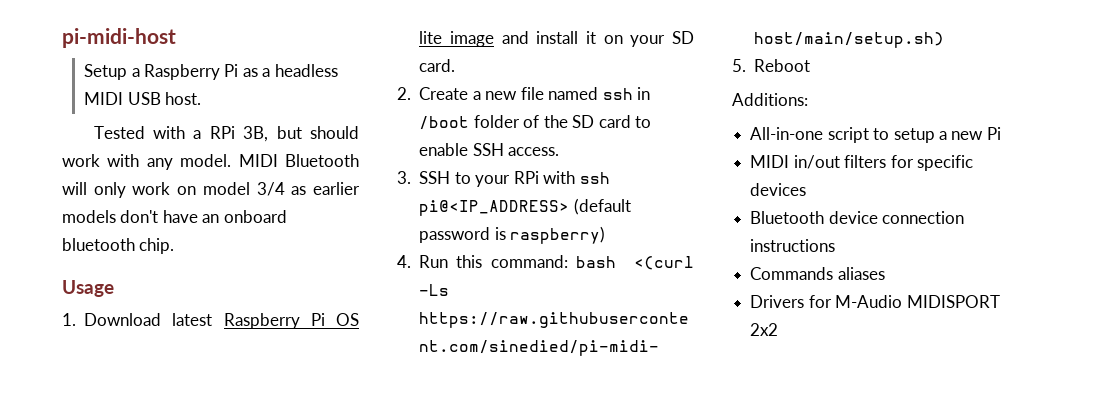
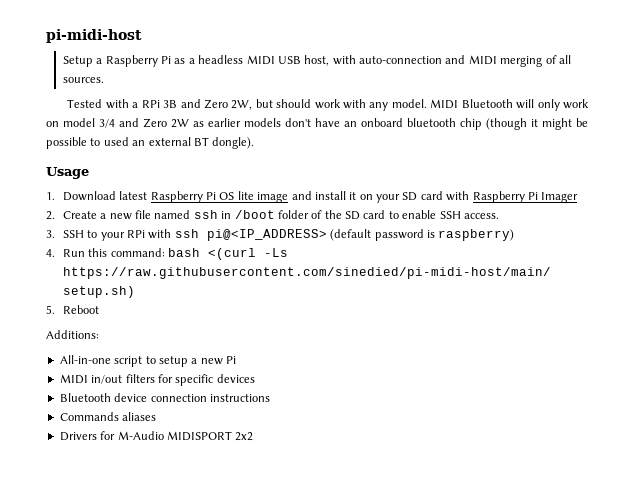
- Setup a Raspberry Pi as a headless MIDI USB host.
+ Setup a Raspberry Pi as a headless MIDI USB host, with auto-connection and MIDI merging of all sources.
- Tested with a RPi 3B, but should work with any model.
+ Tested with a RPi 3B and Zero 2W, but should work with any model.
- MIDI Bluetooth will only work on model 3/4 as earlier models don't have an onboard bluetooth chip.
+ MIDI Bluetooth will only work on model 3/4 and Zero 2W as earlier models don't have an onboard bluetooth chip (though it might be possible to used an external BT dongle).
- 1. Download latest Raspberry Pi OS lite image and install it on your SD card.
+ 1. Download latest Raspberry Pi OS lite image and install it on your SD card with Raspberry Pi Imager

